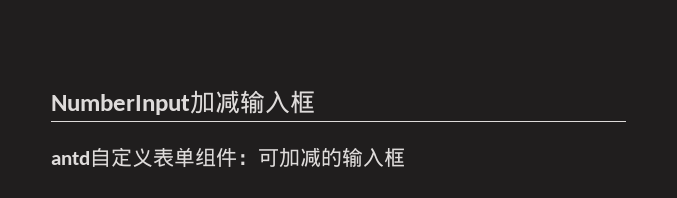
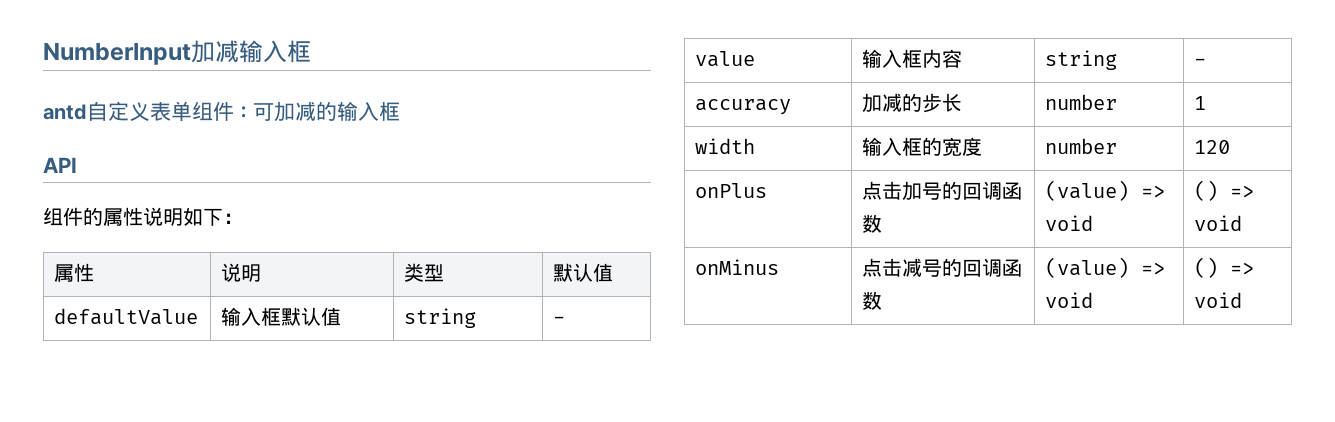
+ API
+ 组件的属性说明如下：
+ 属性 | 说明 | 类型 | 默认值
+ defaultValue | 输入框默认值 | string | -
+ value | 输入框内容 | string | -
+ accuracy | 加减的步长 | number | 1
+ width | 输入框的宽度 | number | 120
+ onPlus | 点击加号的回调函数 | (value) => void | () => void
+ onMinus | 点击减号的回调函数 | (value) => void | () => void

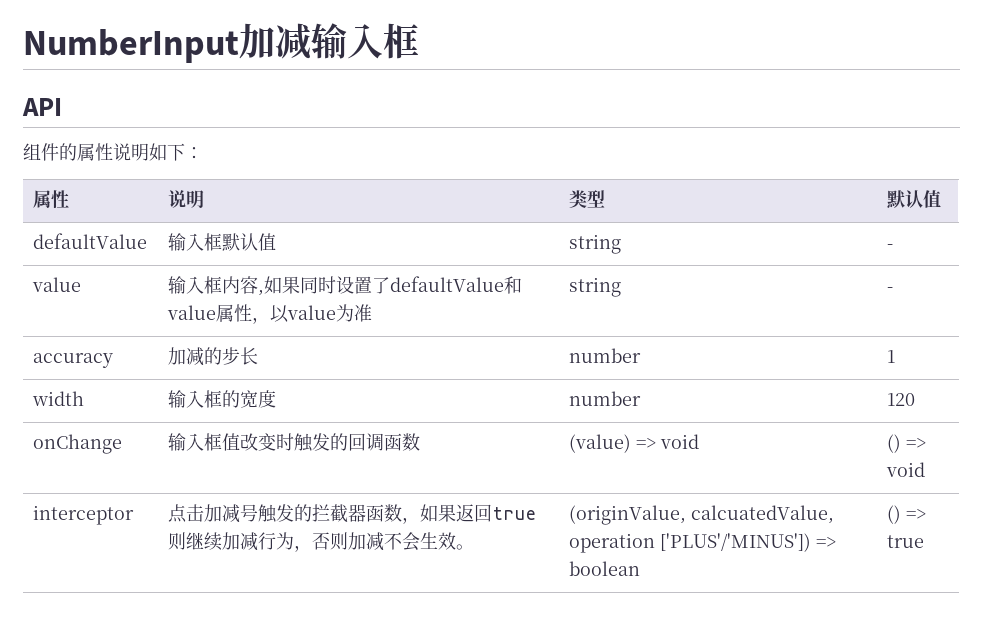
- antd自定义表单组件：可加减的输入框
- value | 输入框内容 | string | -
+ value | 输入框内容,如果同时设置了defaultValue和value属性，以value为准 | string | -
- onPlus | 点击加号的回调函数 | (value) => void | () => void
+ onChange | 输入框值改变时触发的回调函数 | (value) => void | () => void
- onMinus | 点击减号的回调函数 | (value) => void | () => void
+ interceptor | 点击加减号触发的拦截器函数，如果返回true则继续加减行为，否则加减不会生效。 | (originValue, calcuatedValue, operation ['PLUS'/'MINUS']) => boolean | () => true

